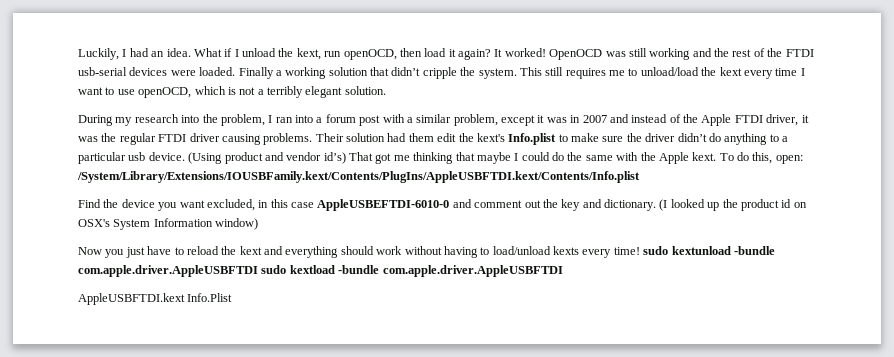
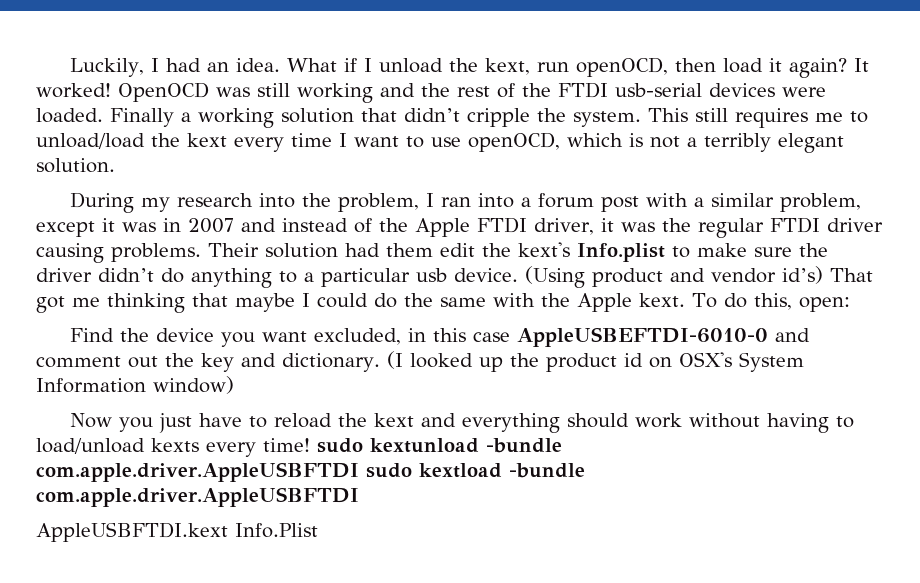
- To do this, open: /System/Library/Extensions/IOUSBFamily.kext/Contents/PlugIns/AppleUSBFTDI.kext/Contents/Info.plist
+ To do this, open:

